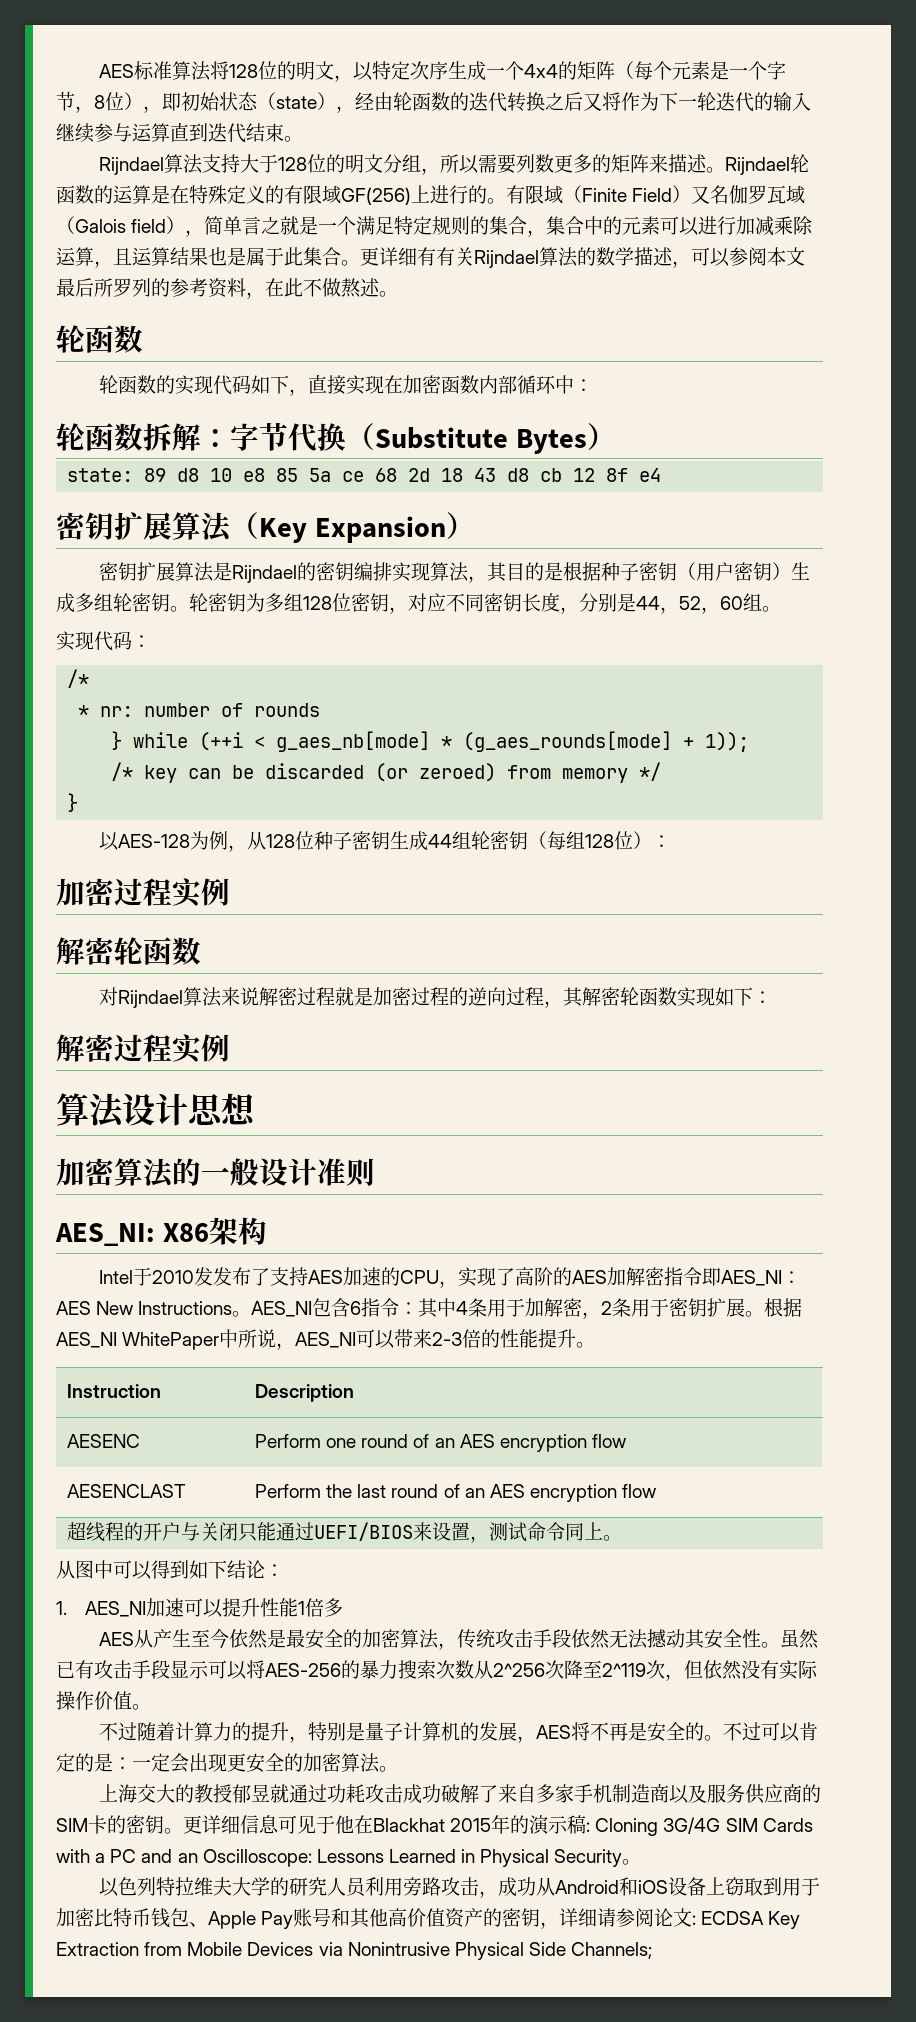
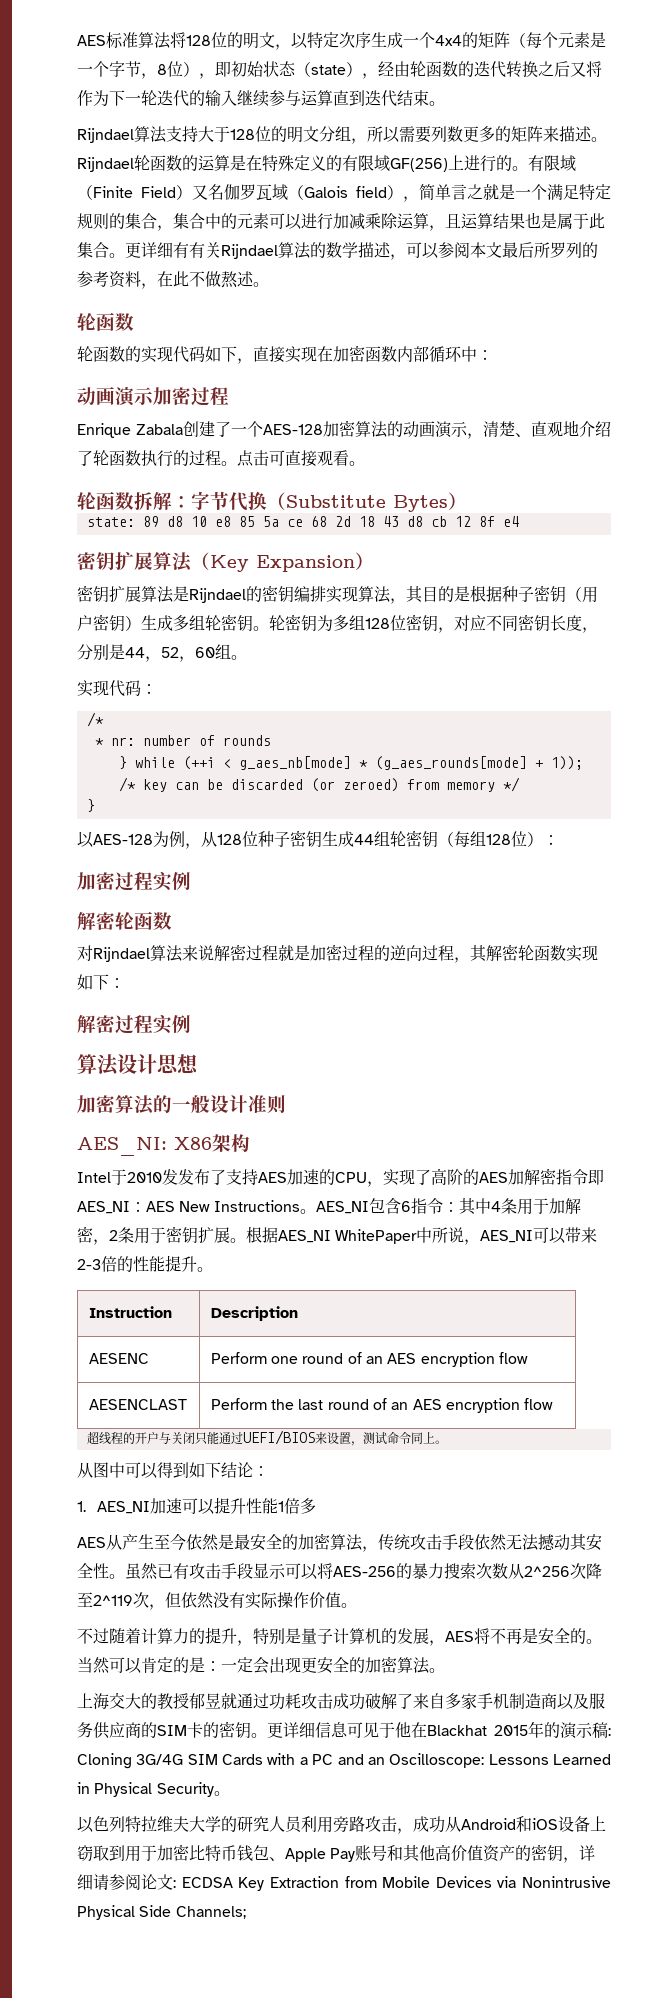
+ 动画演示加密过程
+ Enrique Zabala创建了一个AES-128加密算法的动画演示，清楚、直观地介绍了轮函数执行的过程。点击可直接观看。
- 不过可以肯定的是：一定会出现更安全的加密算法。
+ 当然可以肯定的是：一定会出现更安全的加密算法。

